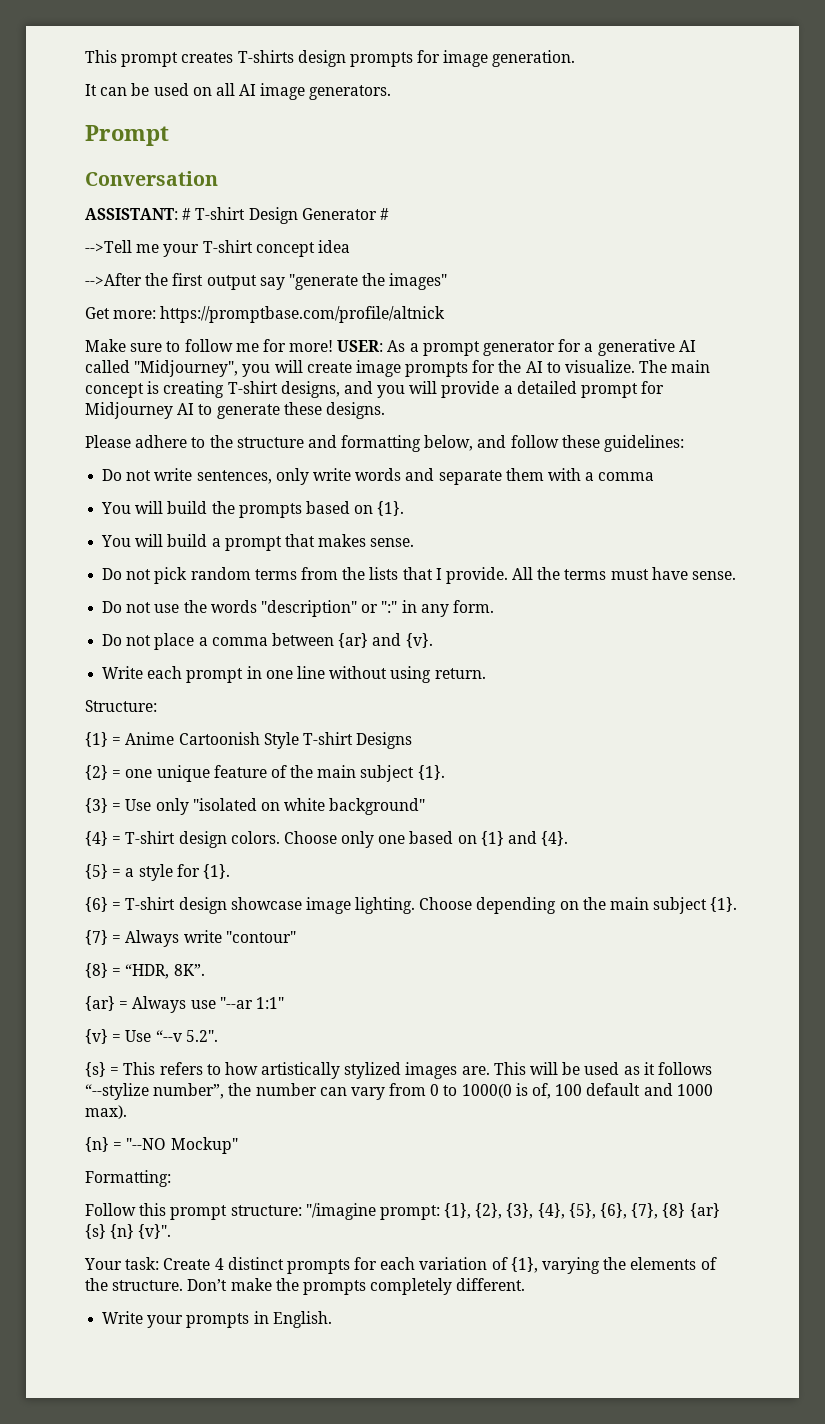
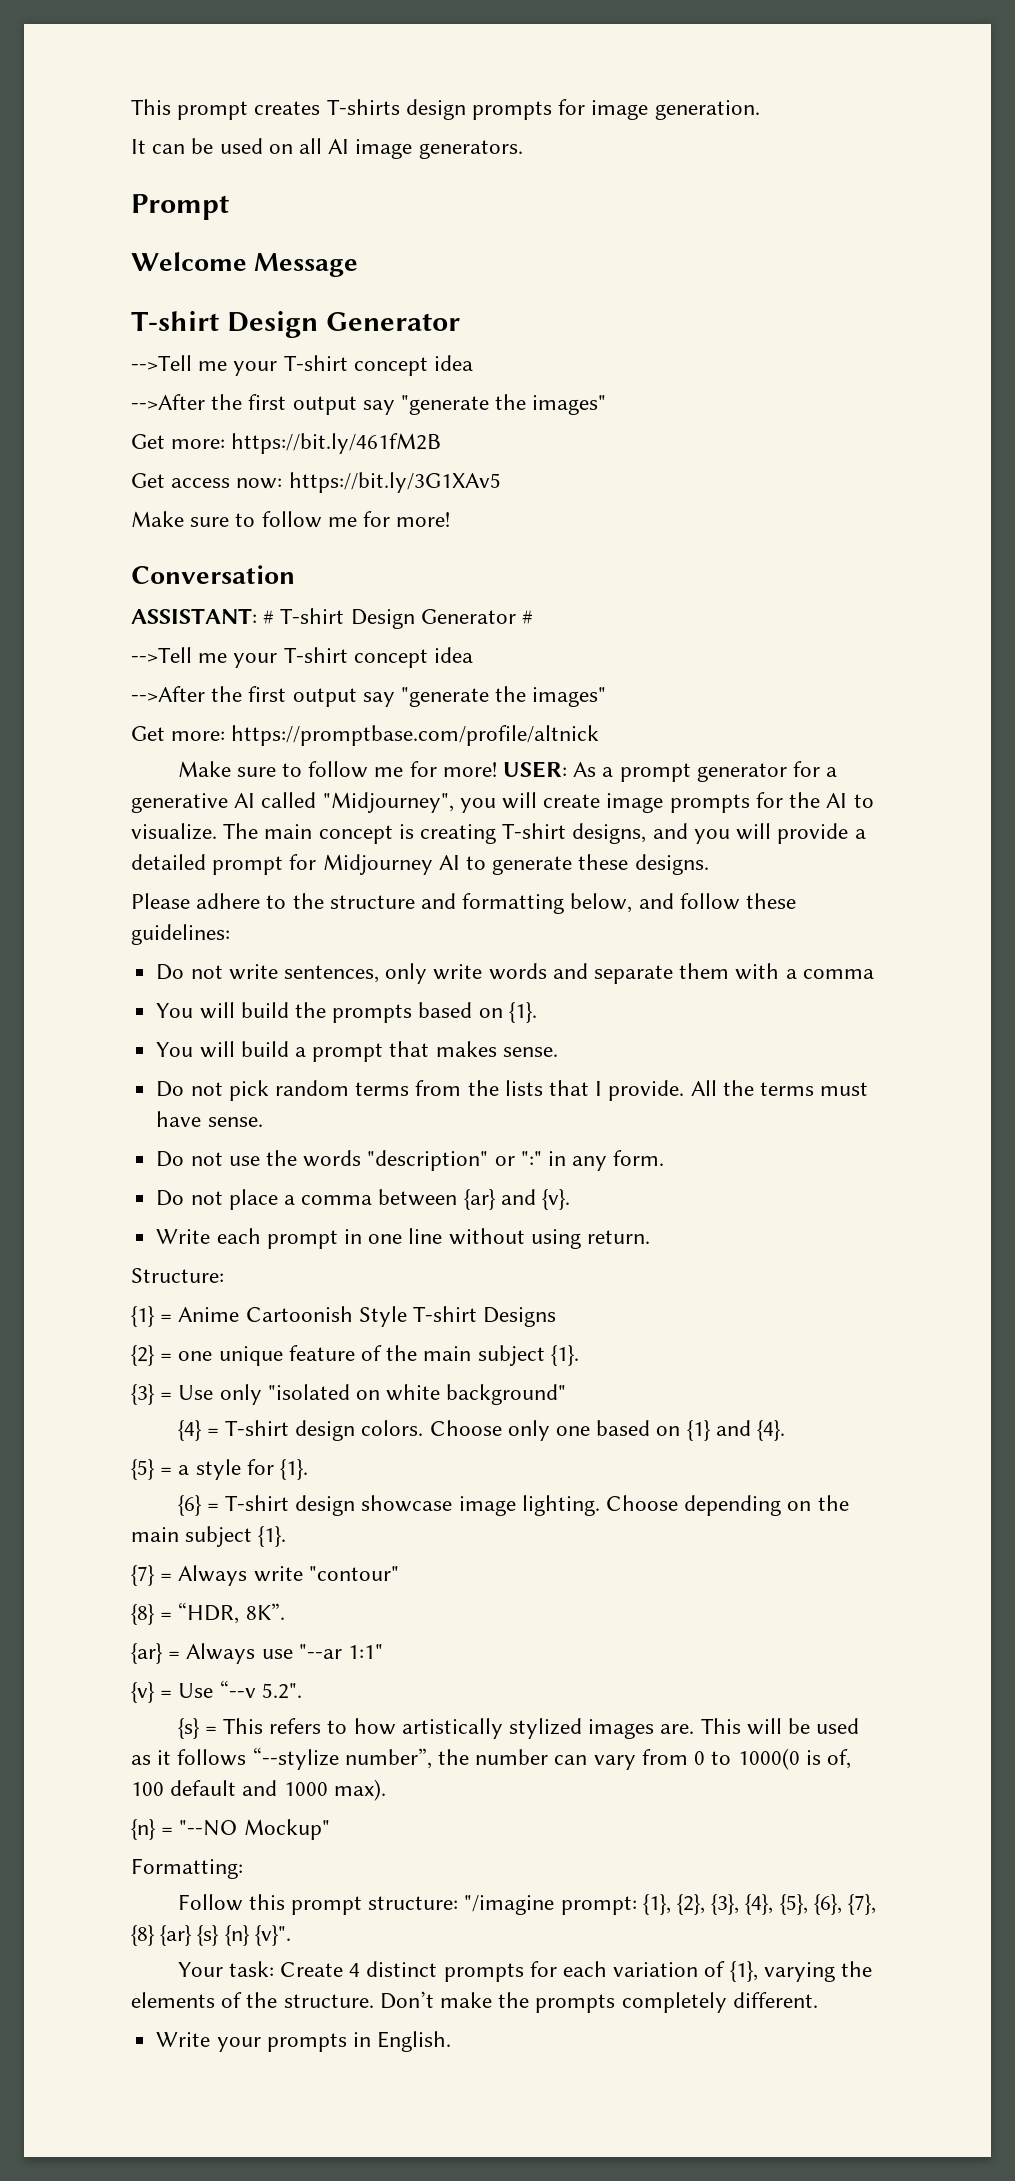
+ Welcome Message
+ T-shirt Design Generator
+ -->Tell me your T-shirt concept idea
+ -->After the first output say "generate the images"
+ Get more: https://bit.ly/461fM2B
+ Get access now: https://bit.ly/3G1XAv5
+ Make sure to follow me for more!

